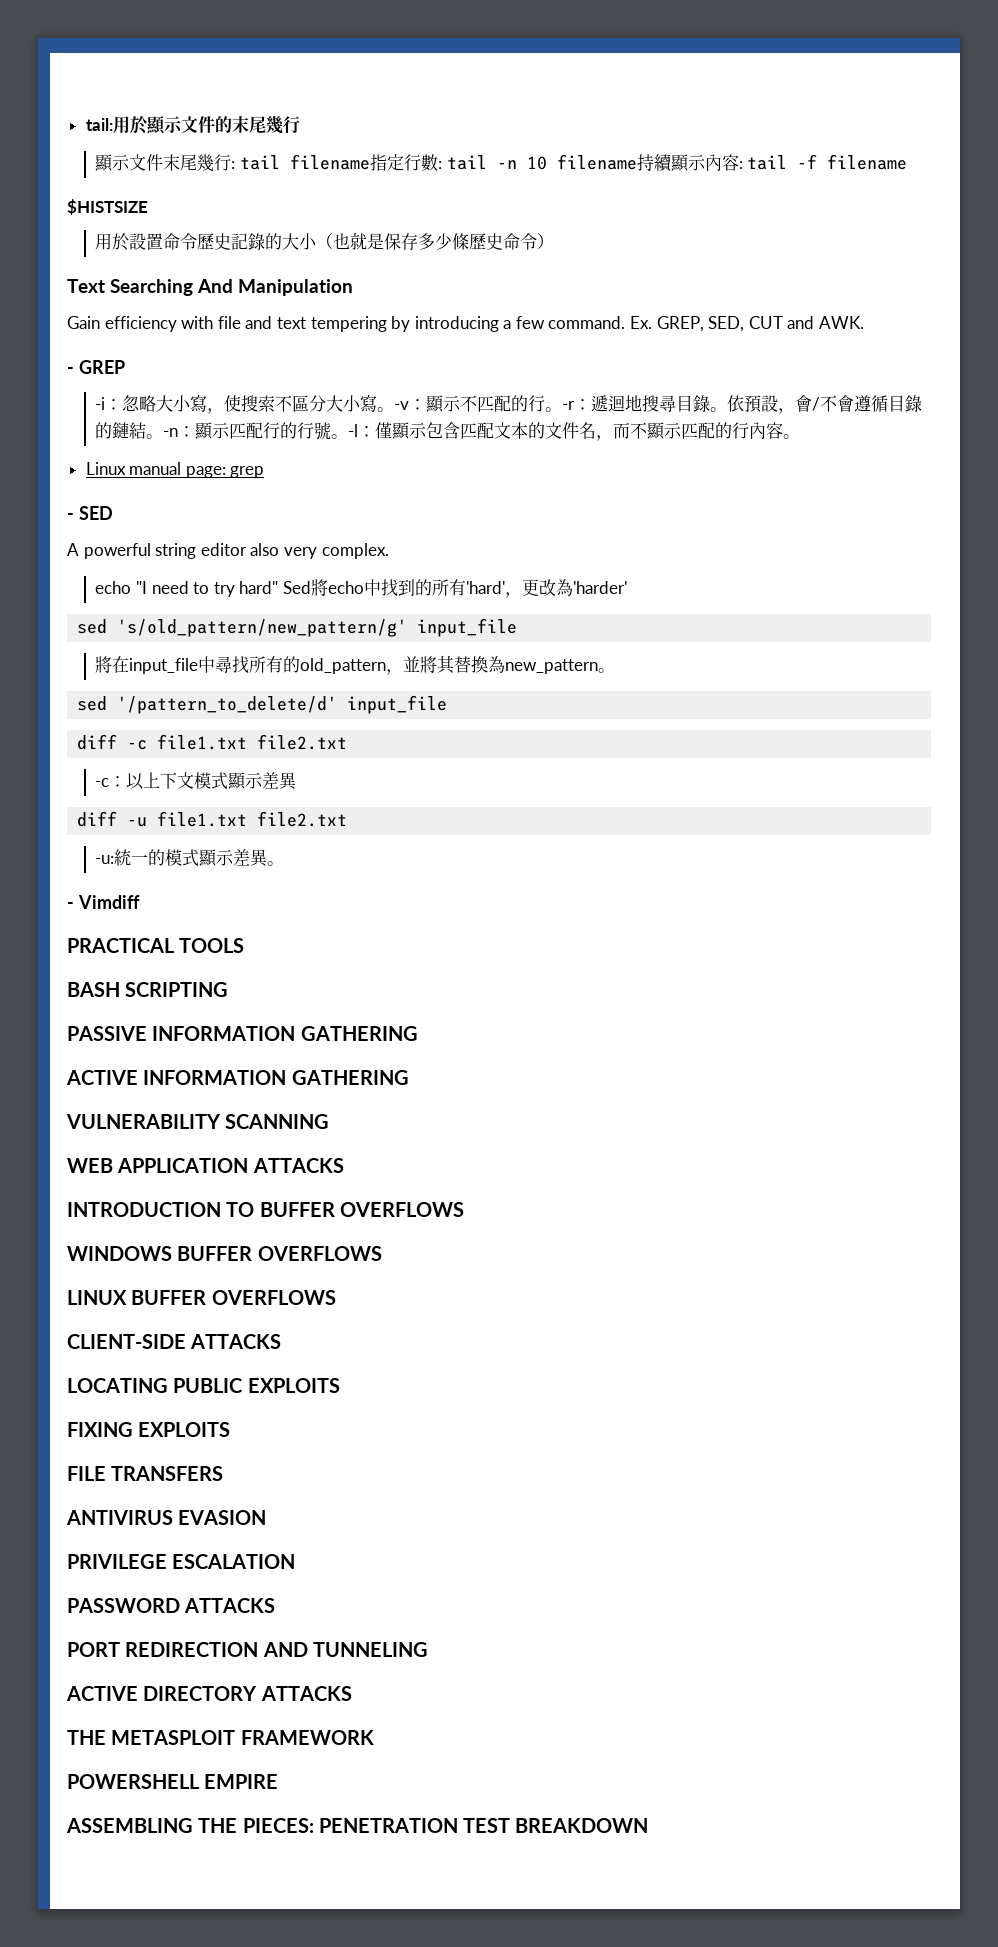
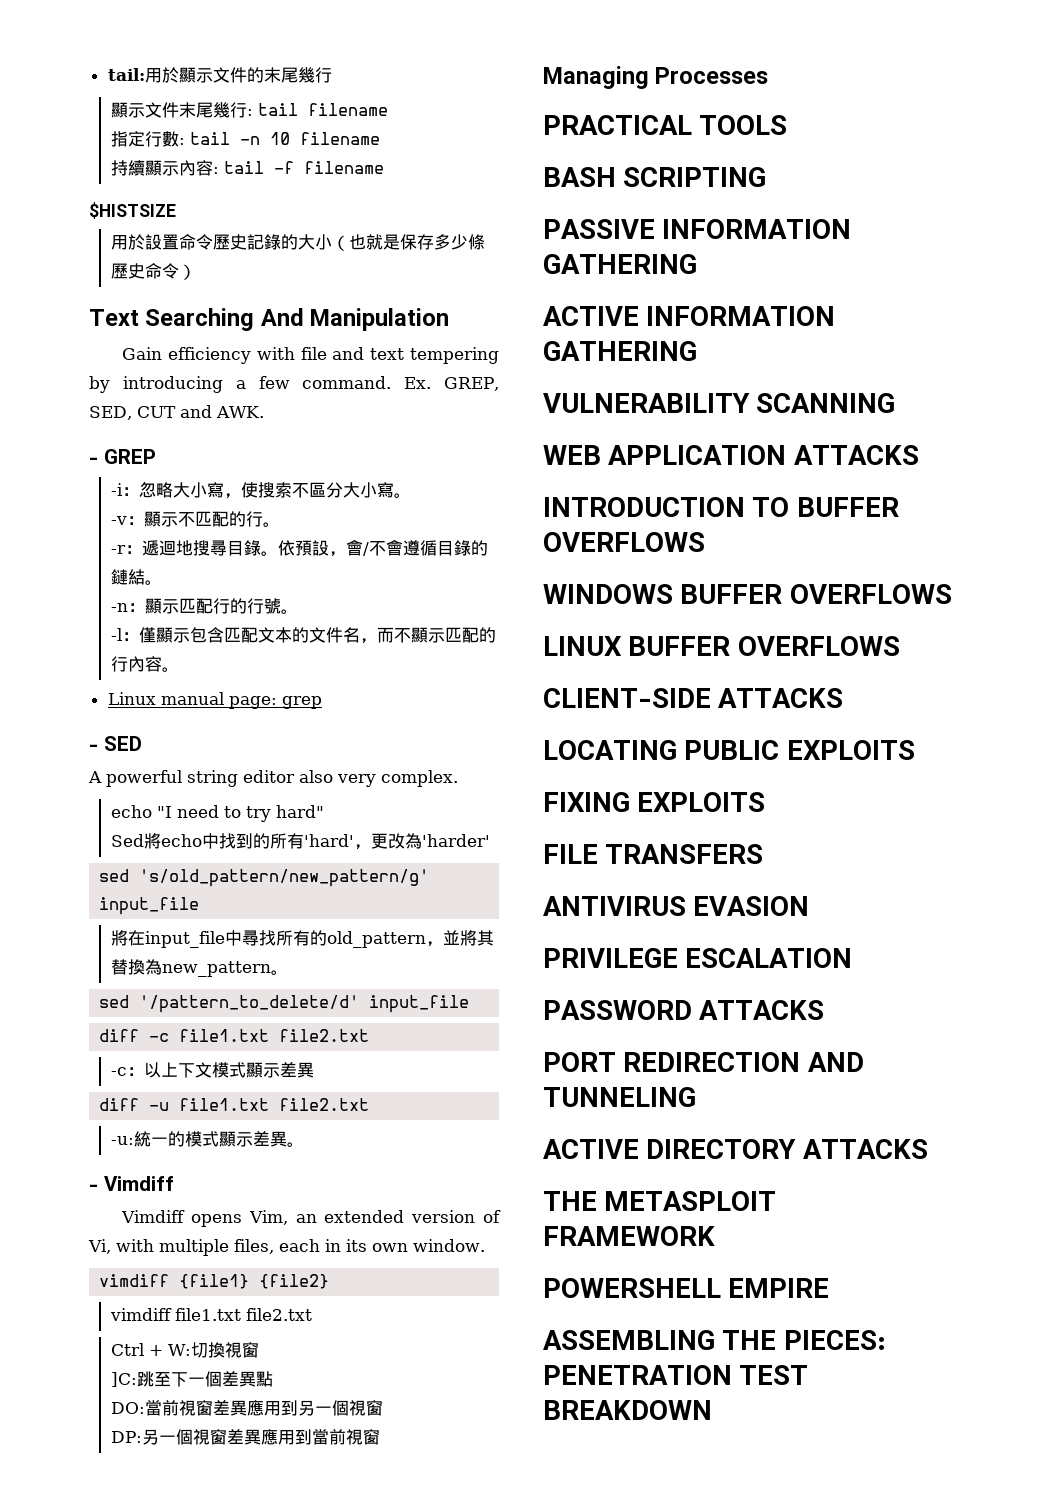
- 顯示文件末尾幾行: tail filename指定行數: tail -n 10 filename持續顯示內容: tail -f filename
+ 顯示文件末尾幾行: tail filename
+ 指定行數: tail -n 10 filename
+ 持續顯示內容: tail -f filename
- -i：忽略大小寫，使搜索不區分大小寫。-v：顯示不匹配的行。-r：遞迴地搜尋目錄。
+ -i：忽略大小寫，使搜索不區分大小寫。
+ -v：顯示不匹配的行。
+ -r：遞迴地搜尋目錄。
- 依預設，會/不會遵循目錄的鏈結。-n：顯示匹配行的行號。-l：僅顯示包含匹配文本的文件名，而不顯示匹配的行內容。
+ 依預設，會/不會遵循目錄的鏈結。
+ -n：顯示匹配行的行號。
+ -l：僅顯示包含匹配文本的文件名，而不顯示匹配的行內容。
- echo "I need to try hard" Sed將echo中找到的所有'hard'，更改為'harder'
+ echo "I need to try hard"
+ Sed將echo中找到的所有'hard'，更改為'harder'
+ Vimdiff opens Vim, an extended version of Vi, with multiple files, each in its own window.
+ vimdiff {file1} {file2}
+ vimdiff file1.txt file2.txt
+ Ctrl + W:切換視窗
+ ]C:跳至下一個差異點
+ DO:當前視窗差異應用到另一個視窗
+ DP:另一個視窗差異應用到當前視窗
+ Managing Processes

